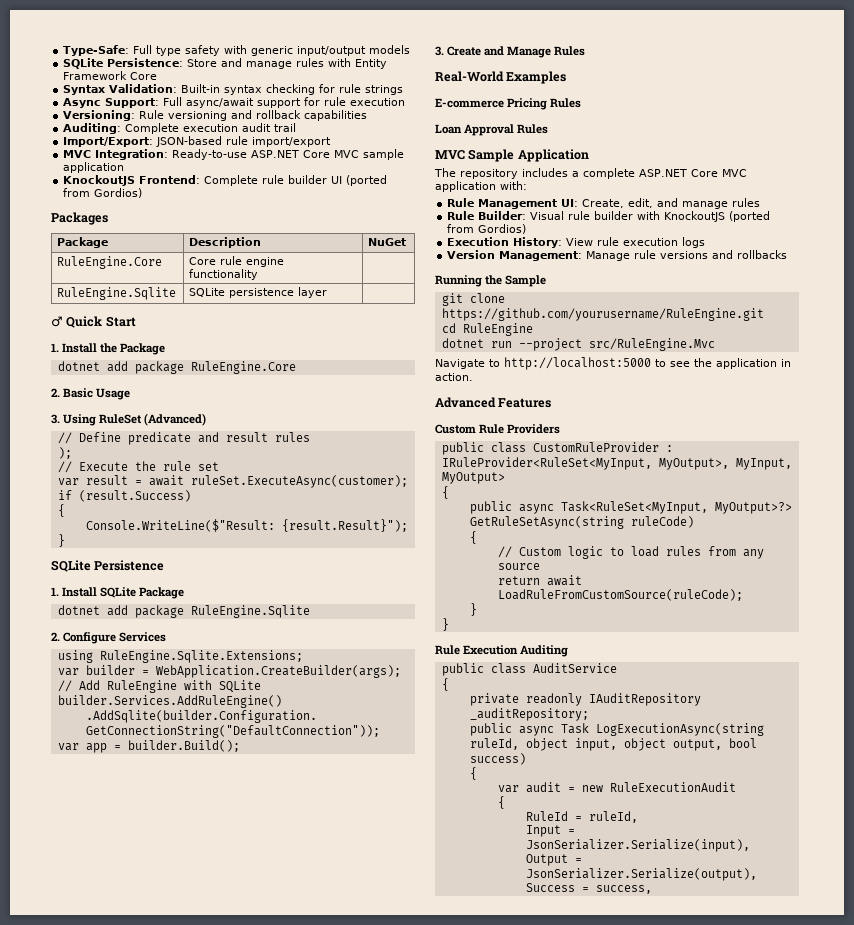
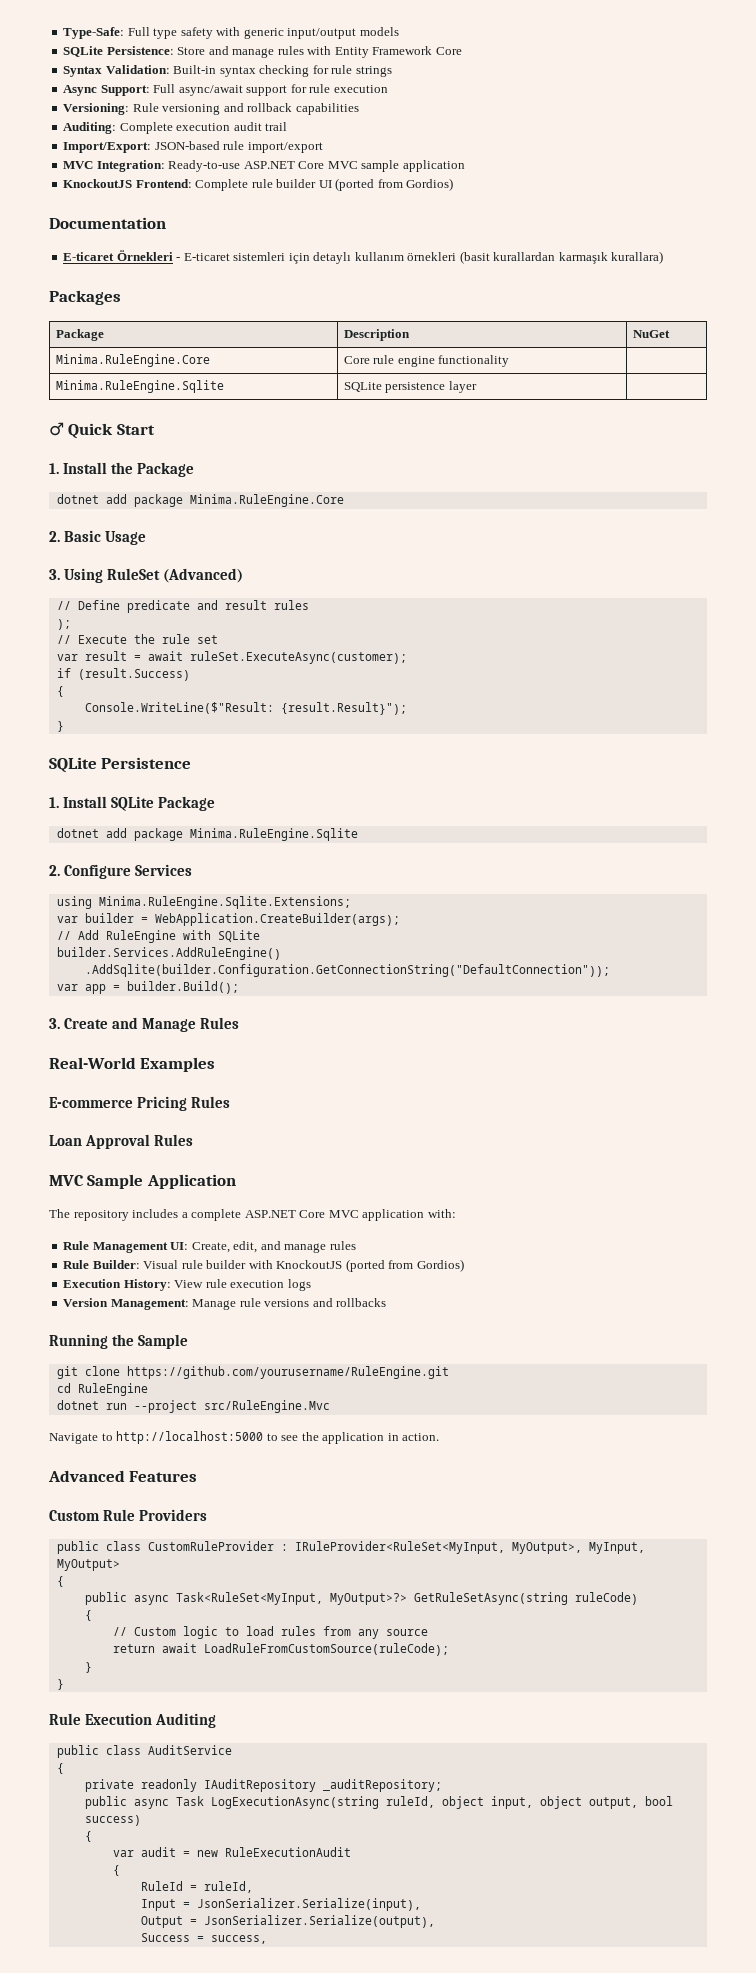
+ Documentation
+ E-ticaret Örnekleri - E-ticaret sistemleri için detaylı kullanım örnekleri (basit kurallardan karmaşık kurallara)
- RuleEngine.Core | Core rule engine functionality |
+ Minima.RuleEngine.Core | Core rule engine functionality |
- RuleEngine.Sqlite | SQLite persistence layer |
+ Minima.RuleEngine.Sqlite | SQLite persistence layer |
- dotnet add package RuleEngine.Core
+ dotnet add package Minima.RuleEngine.Core
- dotnet add package RuleEngine.Sqlite
+ dotnet add package Minima.RuleEngine.Sqlite
- using RuleEngine.Sqlite.Extensions;
+ using Minima.RuleEngine.Sqlite.Extensions;

